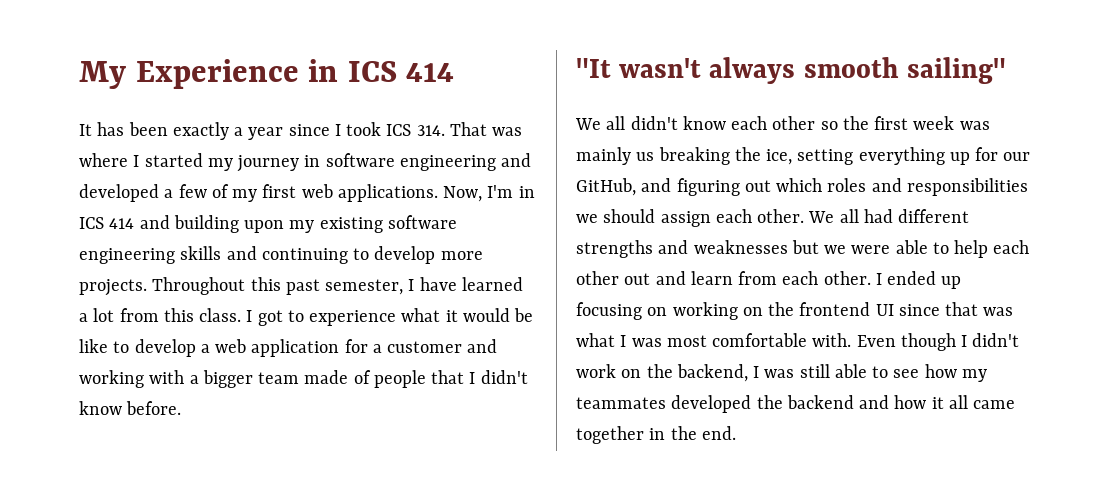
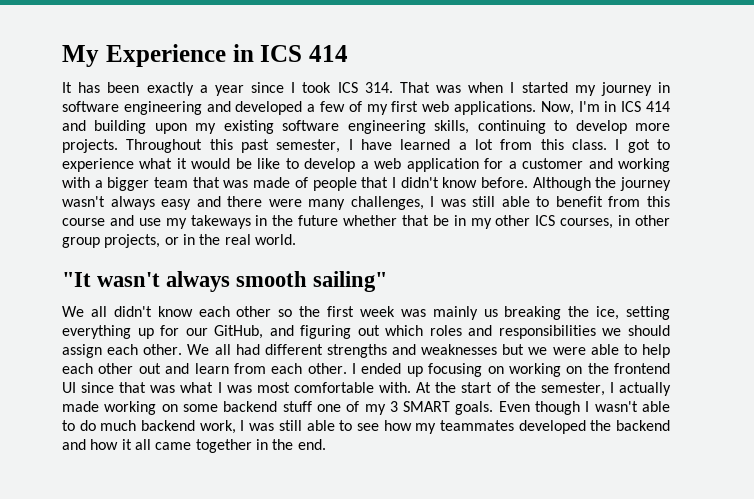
- It has been exactly a year since I took ICS 314. That was where I started my journey in software engineering and developed a few of my first web applications.
+ It has been exactly a year since I took ICS 314. That was when I started my journey in software engineering and developed a few of my first web applications.
- Now, I'm in ICS 414 and building upon my existing software engineering skills and continuing to develop more projects.
+ Now, I'm in ICS 414 and building upon my existing software engineering skills, continuing to develop more projects.
- I got to experience what it would be like to develop a web application for a customer and working with a bigger team made of people that I didn't know before.
+ I got to experience what it would be like to develop a web application for a customer and working with a bigger team that was made of people that I didn't know before. Although the journey wasn't always easy and there were many challenges, I was still able to benefit from this course and use my takeways in the future whether that be in my other ICS courses, in other group projects, or in the real world.
- Even though I didn't work on the backend, I was still able to see how my teammates developed the backend and how it all came together in the end.
+ At the start of the semester, I actually made working on some backend stuff one of my 3 SMART goals. Even though I wasn't able to do much backend work, I was still able to see how my teammates developed the backend and how it all came together in the end.

